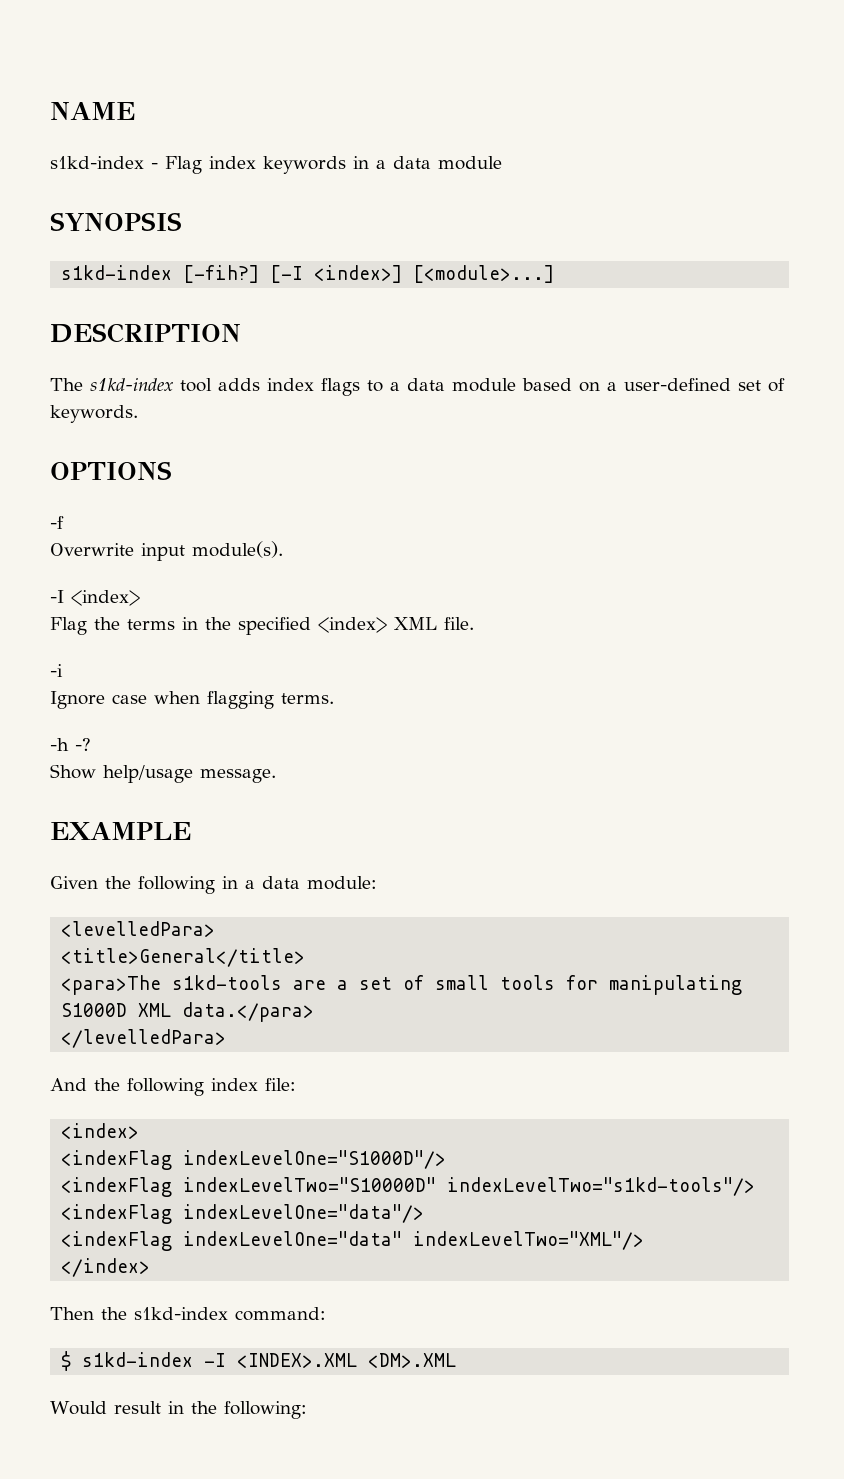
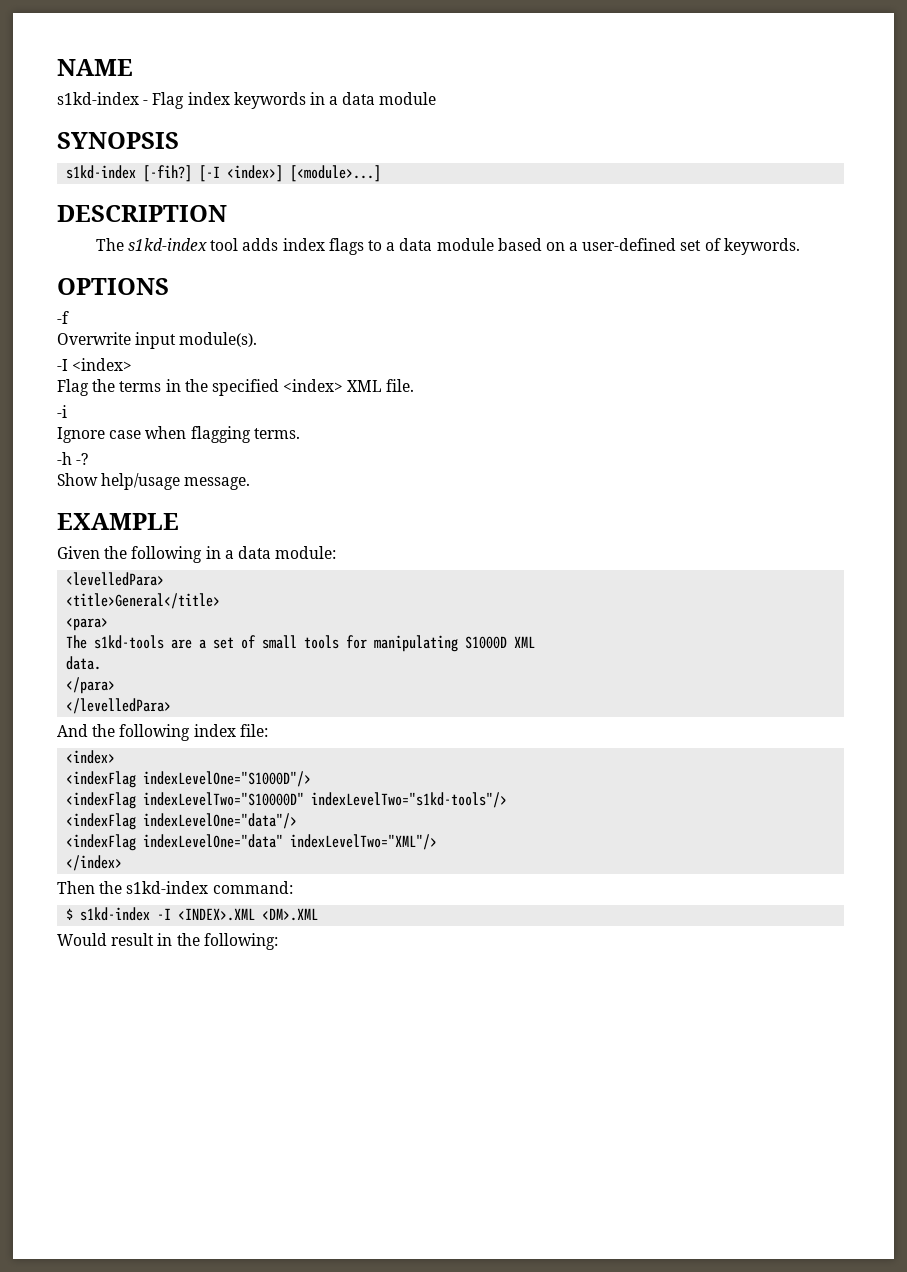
- <para>The s1kd-tools are a set of small tools for manipulating S1000D XML data.</para>
+ <para>
+ The s1kd-tools are a set of small tools for manipulating S1000D XML
+ data.
+ </para>

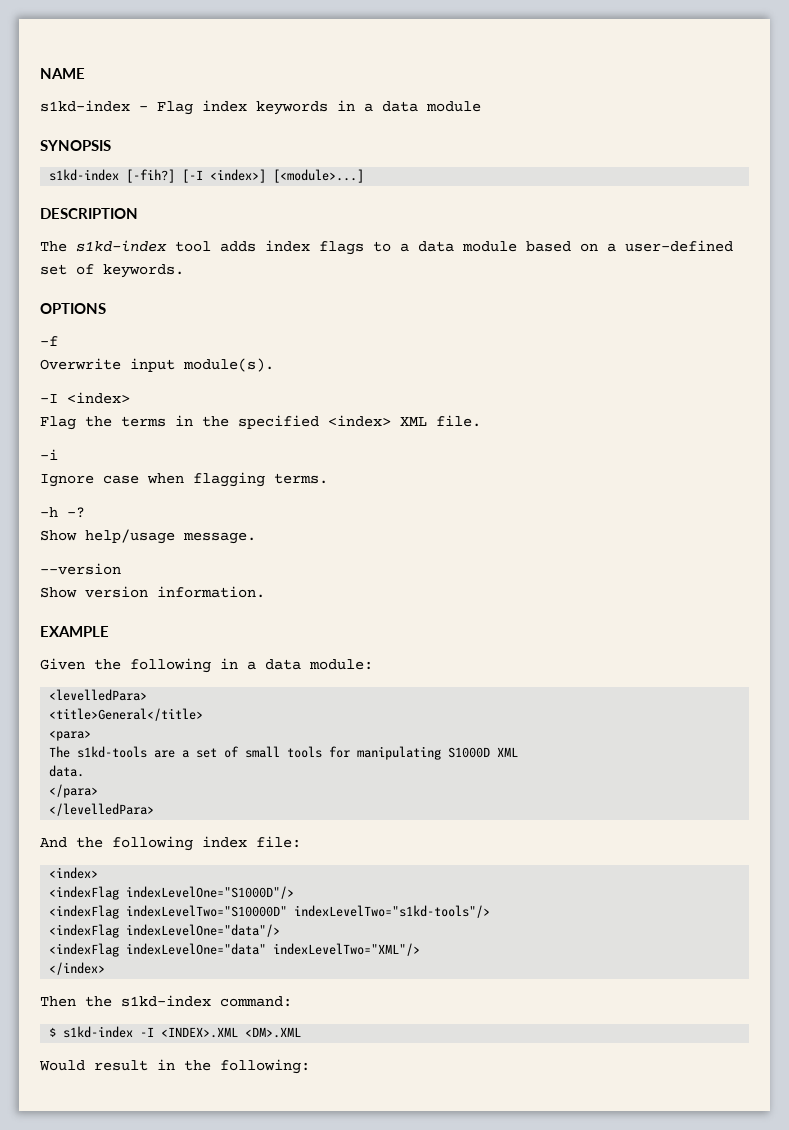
+ --version
+ Show version information.

